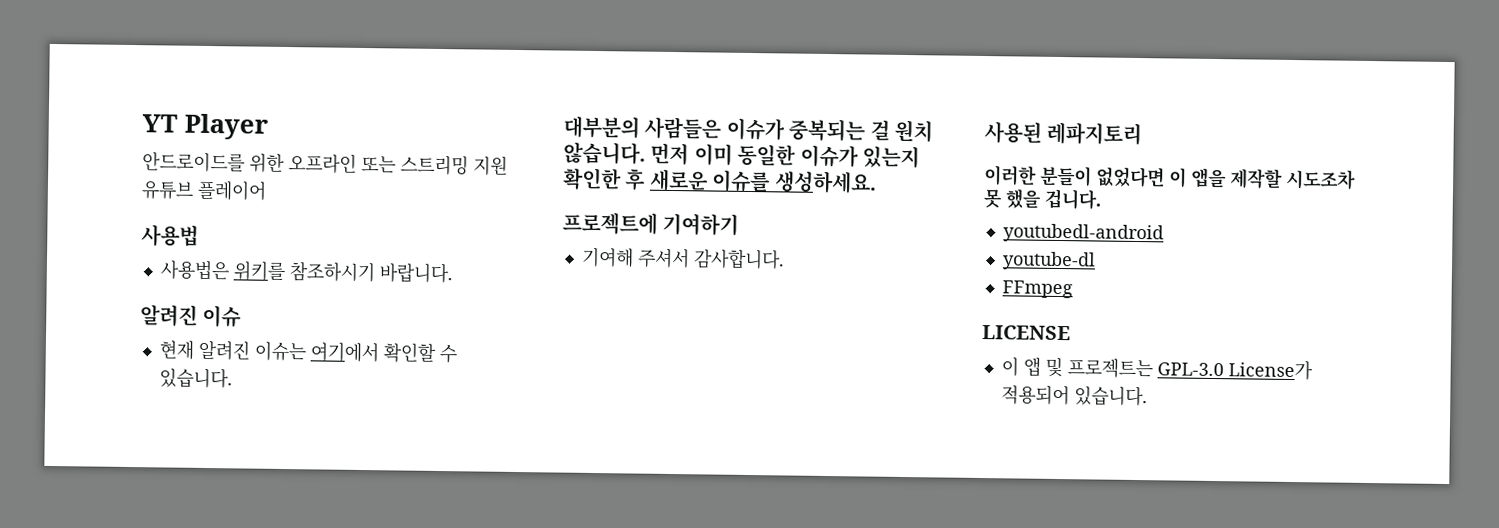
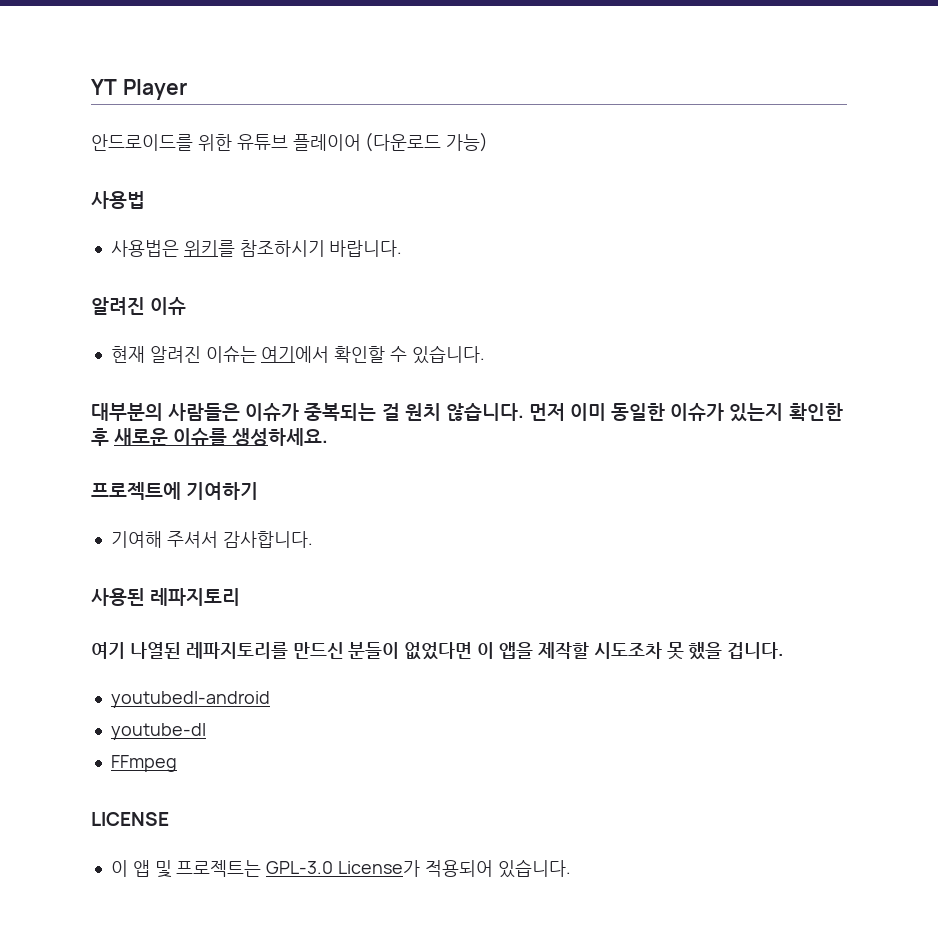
- 안드로이드를 위한 오프라인 또는 스트리밍 지원 유튜브 플레이어
+ 안드로이드를 위한 유튜브 플레이어 (다운로드 가능)
- 이러한 분들이 없었다면 이 앱을 제작할 시도조차 못 했을 겁니다.
+ 여기 나열된 레파지토리를 만드신 분들이 없었다면 이 앱을 제작할 시도조차 못 했을 겁니다.

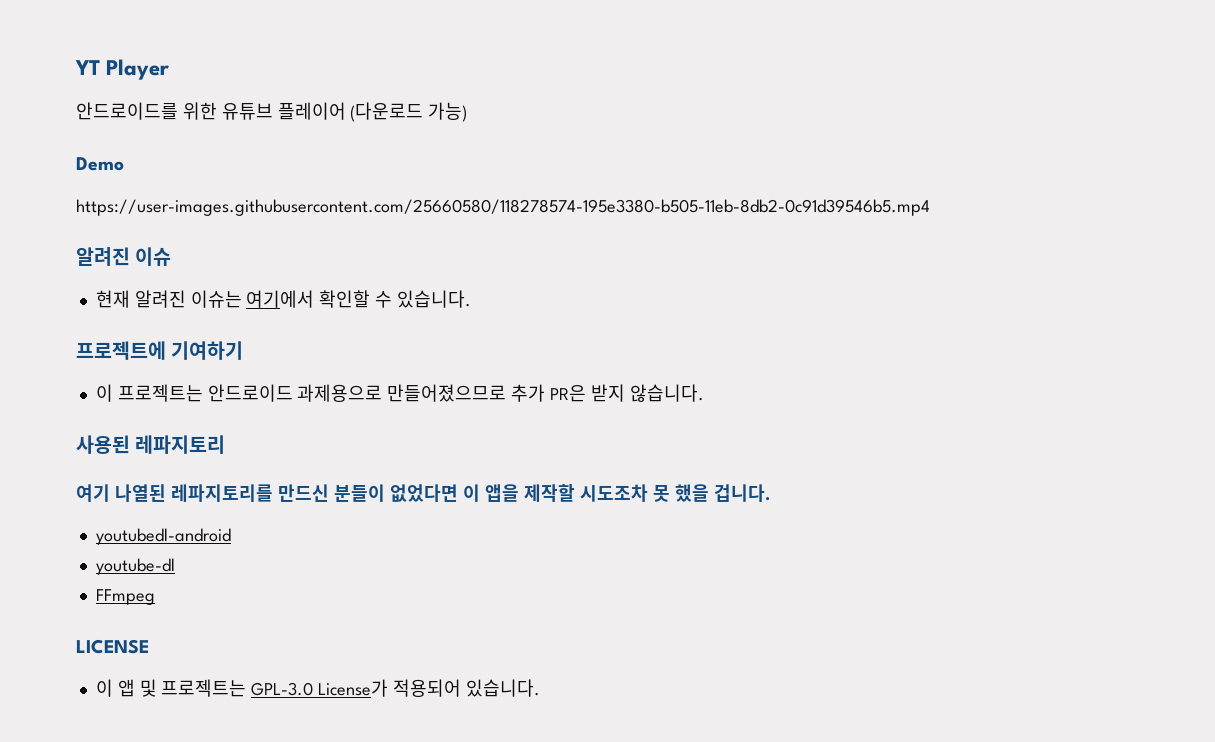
- 사용법
- 사용법은 위키를 참조하시기 바랍니다.
+ Demo
+ https://user-images.githubusercontent.com/25660580/118278574-195e3380-b505-11eb-8db2-0c91d39546b5.mp4
- 대부분의 사람들은 이슈가 중복되는 걸 원치 않습니다. 먼저 이미 동일한 이슈가 있는지 확인한 후 새로운 이슈를 생성하세요.
  프로젝트에 기여하기
- 기여해 주셔서 감사합니다.
+ 이 프로젝트는 안드로이드 과제용으로 만들어졌으므로 추가 PR은 받지 않습니다.

